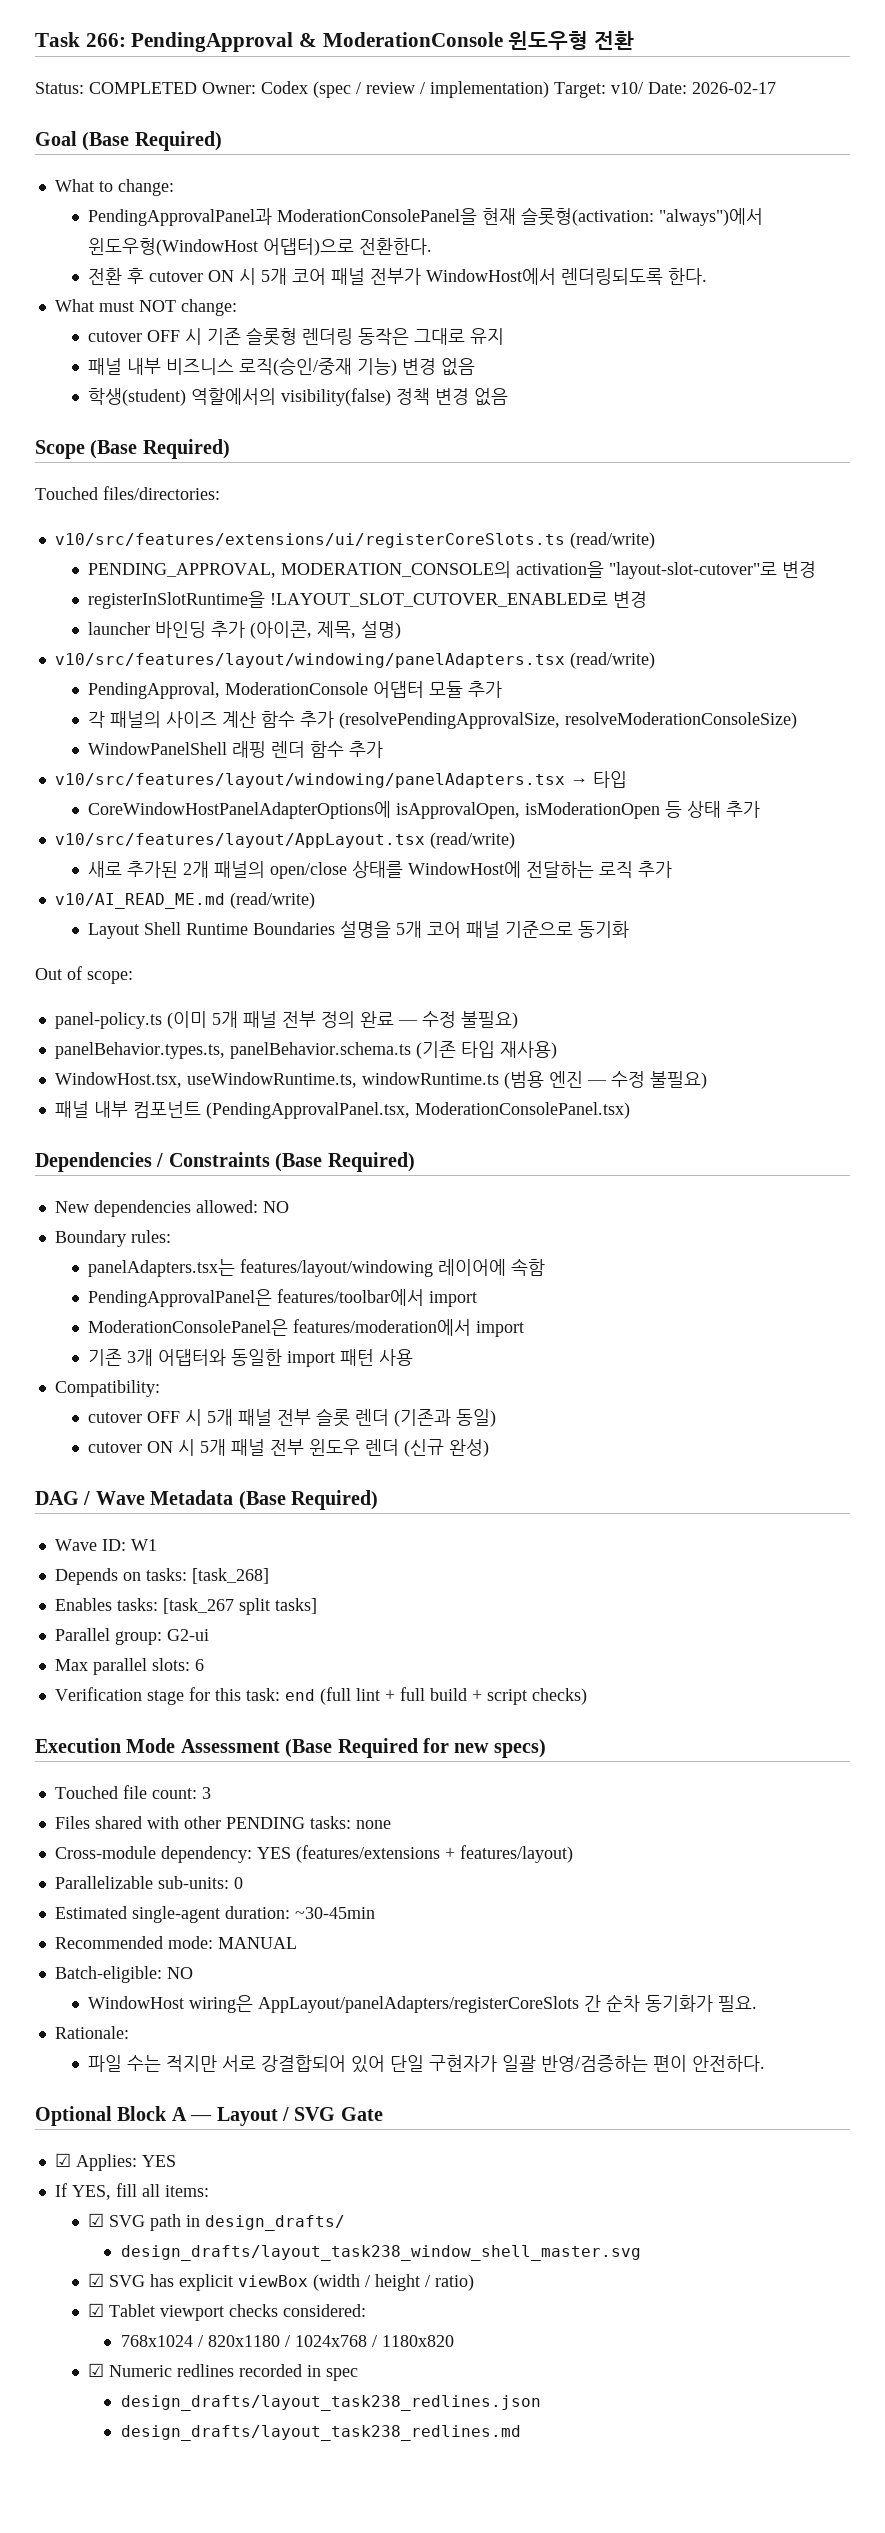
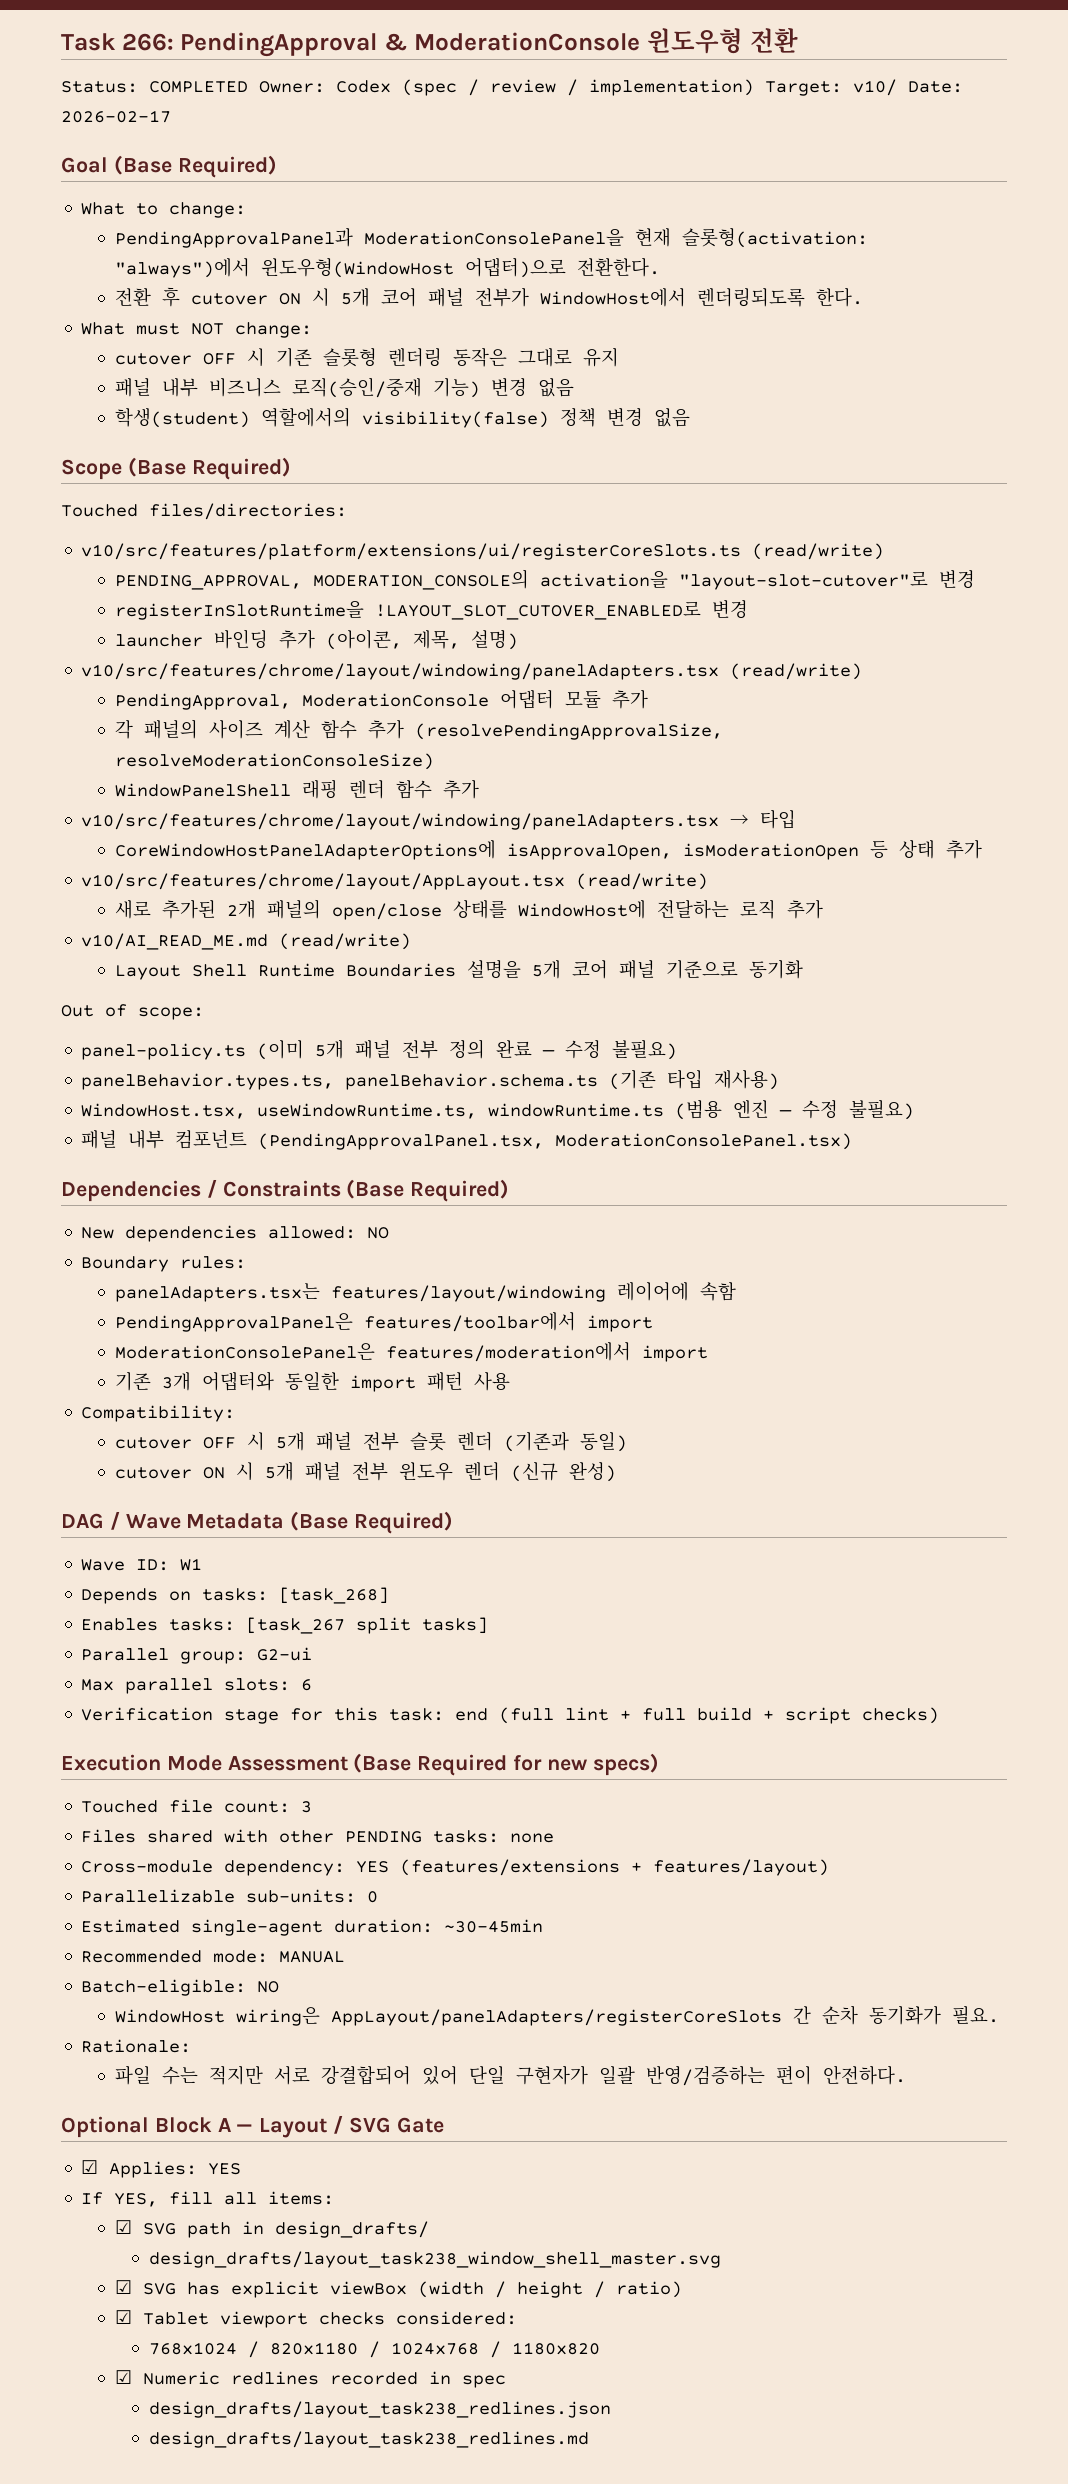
- v10/src/features/extensions/ui/registerCoreSlots.ts (read/write)
+ v10/src/features/platform/extensions/ui/registerCoreSlots.ts (read/write)
- v10/src/features/layout/windowing/panelAdapters.tsx (read/write)
+ v10/src/features/chrome/layout/windowing/panelAdapters.tsx (read/write)
- v10/src/features/layout/windowing/panelAdapters.tsx → 타입
+ v10/src/features/chrome/layout/windowing/panelAdapters.tsx → 타입
- v10/src/features/layout/AppLayout.tsx (read/write)
+ v10/src/features/chrome/layout/AppLayout.tsx (read/write)

